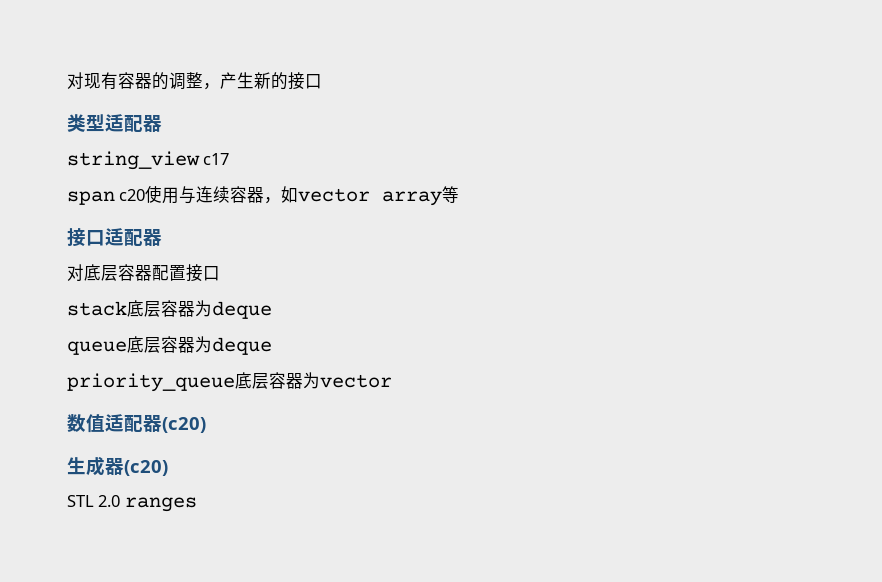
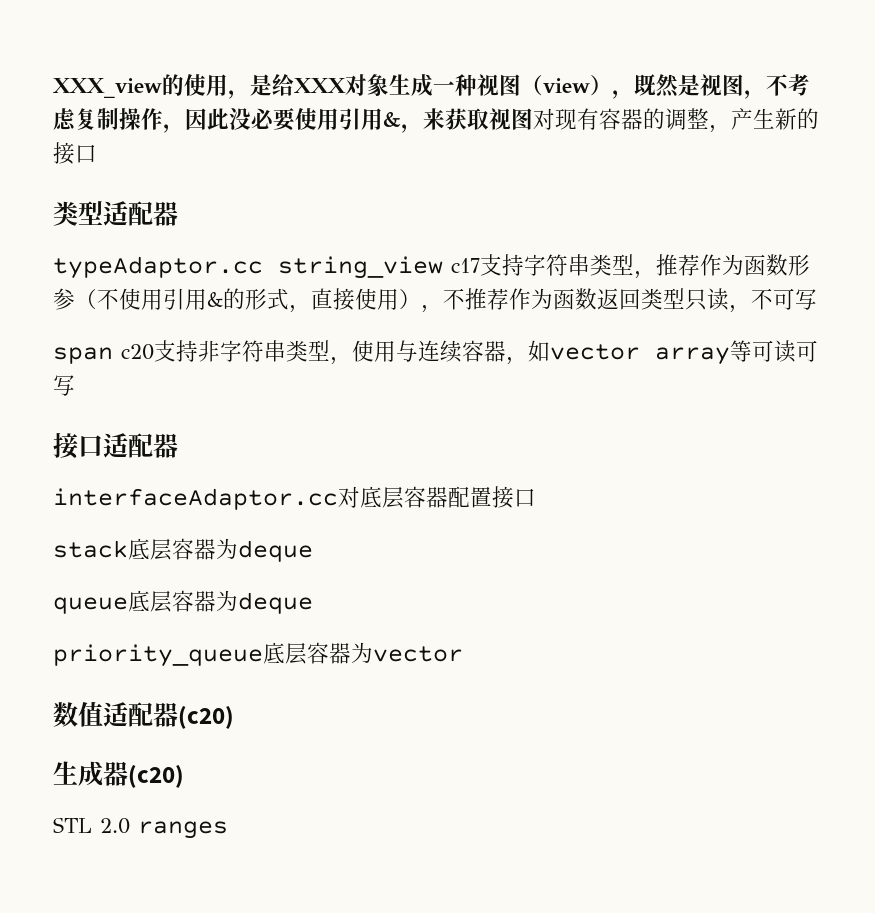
- 对现有容器的调整，产生新的接口
+ XXX_view的使用，是给XXX对象生成一种视图（view），既然是视图，不考虑复制操作，因此没必要使用引用&，来获取视图对现有容器的调整，产生新的接口
- string_view c17
- span c20使用与连续容器，如vector array等
+ typeAdaptor.cc string_view c17支持字符串类型，推荐作为函数形参（不使用引用&的形式，直接使用），不推荐作为函数返回类型只读，不可写
+ span c20支持非字符串类型，使用与连续容器，如vector array等可读可写
- 对底层容器配置接口
+ interfaceAdaptor.cc对底层容器配置接口

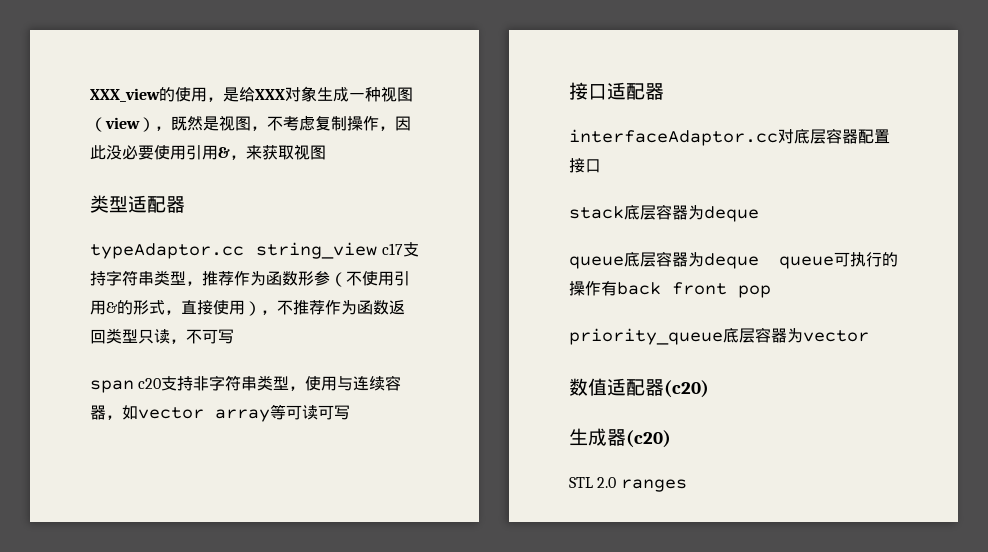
- XXX_view的使用，是给XXX对象生成一种视图（view），既然是视图，不考虑复制操作，因此没必要使用引用&，来获取视图对现有容器的调整，产生新的接口
+ XXX_view的使用，是给XXX对象生成一种视图（view），既然是视图，不考虑复制操作，因此没必要使用引用&，来获取视图
- queue底层容器为deque
+ queue底层容器为deque queue可执行的操作有back front pop

